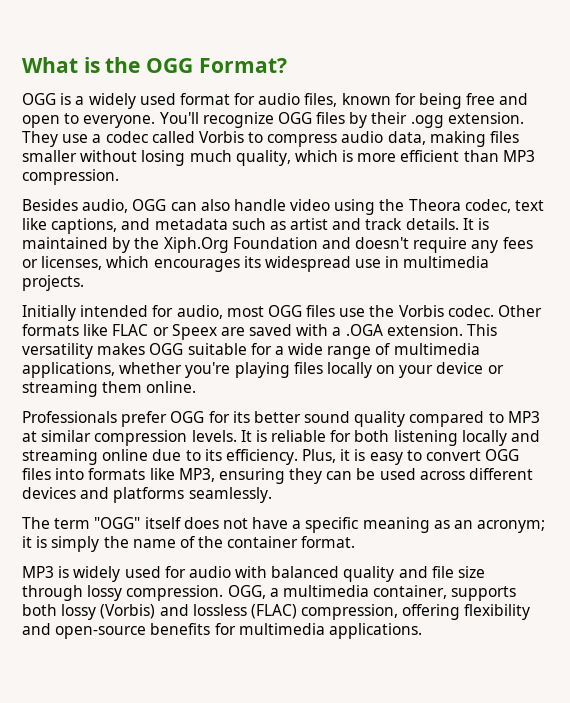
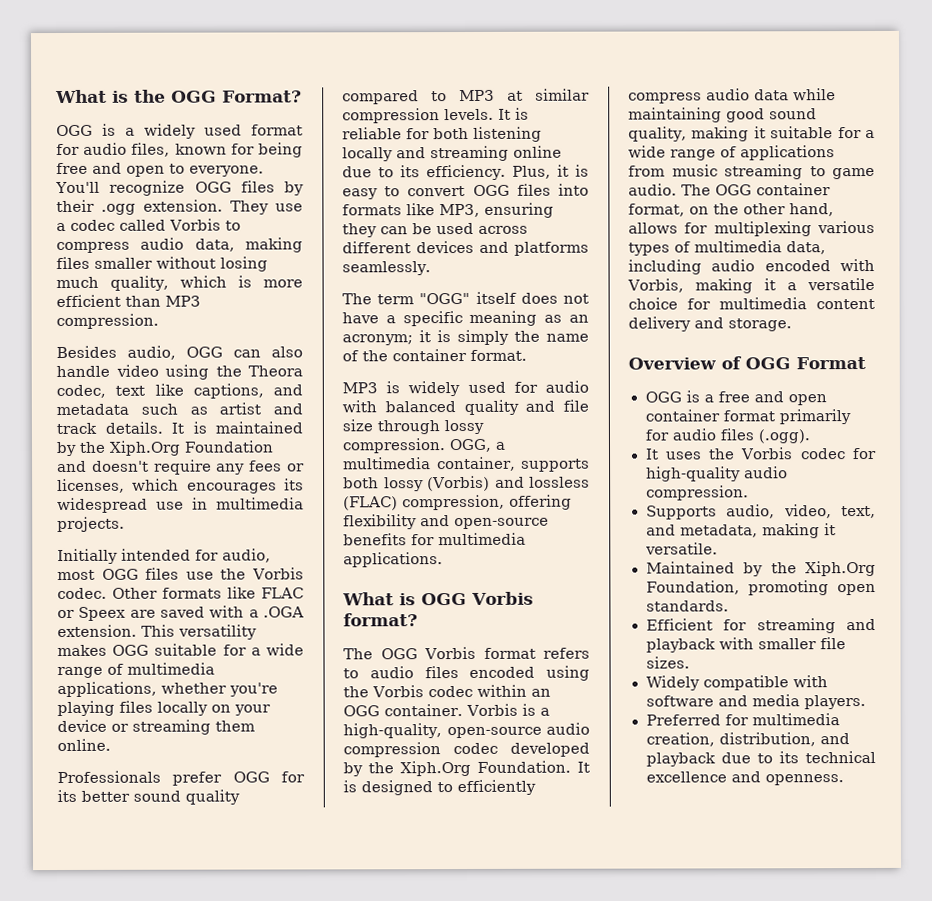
+ What is OGG Vorbis format?
+ The OGG Vorbis format refers to audio files encoded using the Vorbis codec within an OGG container. Vorbis is a high-quality, open-source audio compression codec developed by the Xiph.Org Foundation. It is designed to efficiently compress audio data while maintaining good sound quality, making it suitable for a wide range of applications from music streaming to game audio. The OGG container format, on the other hand, allows for multiplexing various types of multimedia data, including audio encoded with Vorbis, making it a versatile choice for multimedia content delivery and storage.
+ Overview of OGG Format
+ OGG is a free and open container format primarily for audio files (.ogg).
+ It uses the Vorbis codec for high-quality audio compression.
+ Supports audio, video, text, and metadata, making it versatile.
+ Maintained by the Xiph.Org Foundation, promoting open standards.
+ Efficient for streaming and playback with smaller file sizes.
+ Widely compatible with software and media players.
+ Preferred for multimedia creation, distribution, and playback due to its technical excellence and openness.

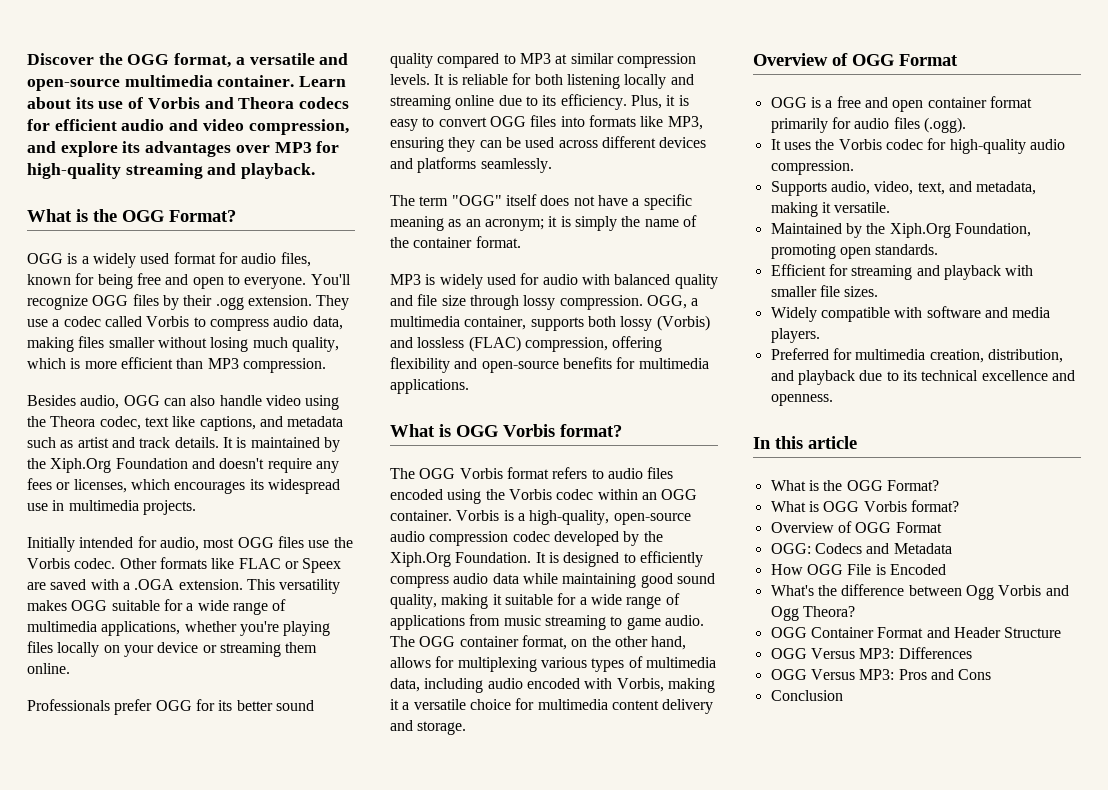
+ Discover the OGG format, a versatile and open-source multimedia container. Learn about its use of Vorbis and Theora codecs for efficient audio and video compression, and explore its advantages over MP3 for high-quality streaming and playback.
+ In this article
+ What is the OGG Format?
+ What is OGG Vorbis format?
+ Overview of OGG Format
+ OGG: Codecs and Metadata
+ How OGG File is Encoded
+ What's the difference between Ogg Vorbis and Ogg Theora?
+ OGG Container Format and Header Structure
+ OGG Versus MP3: Differences
+ OGG Versus MP3: Pros and Cons
+ Conclusion

